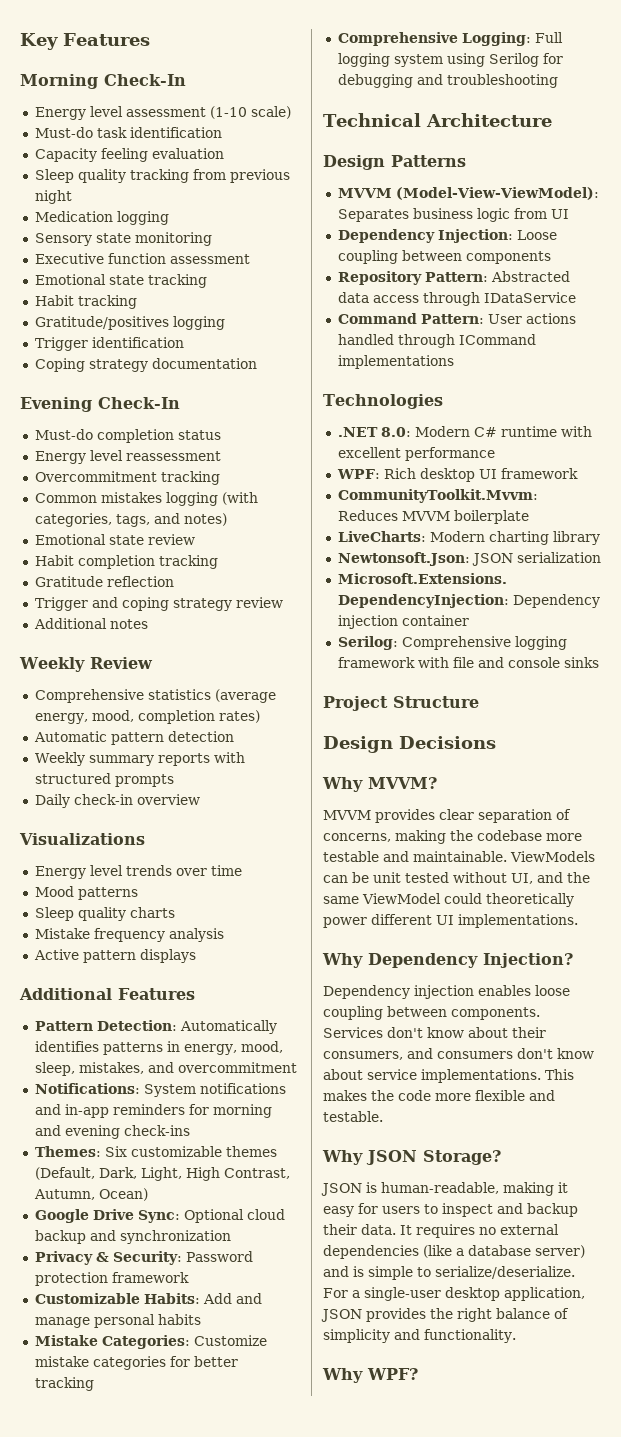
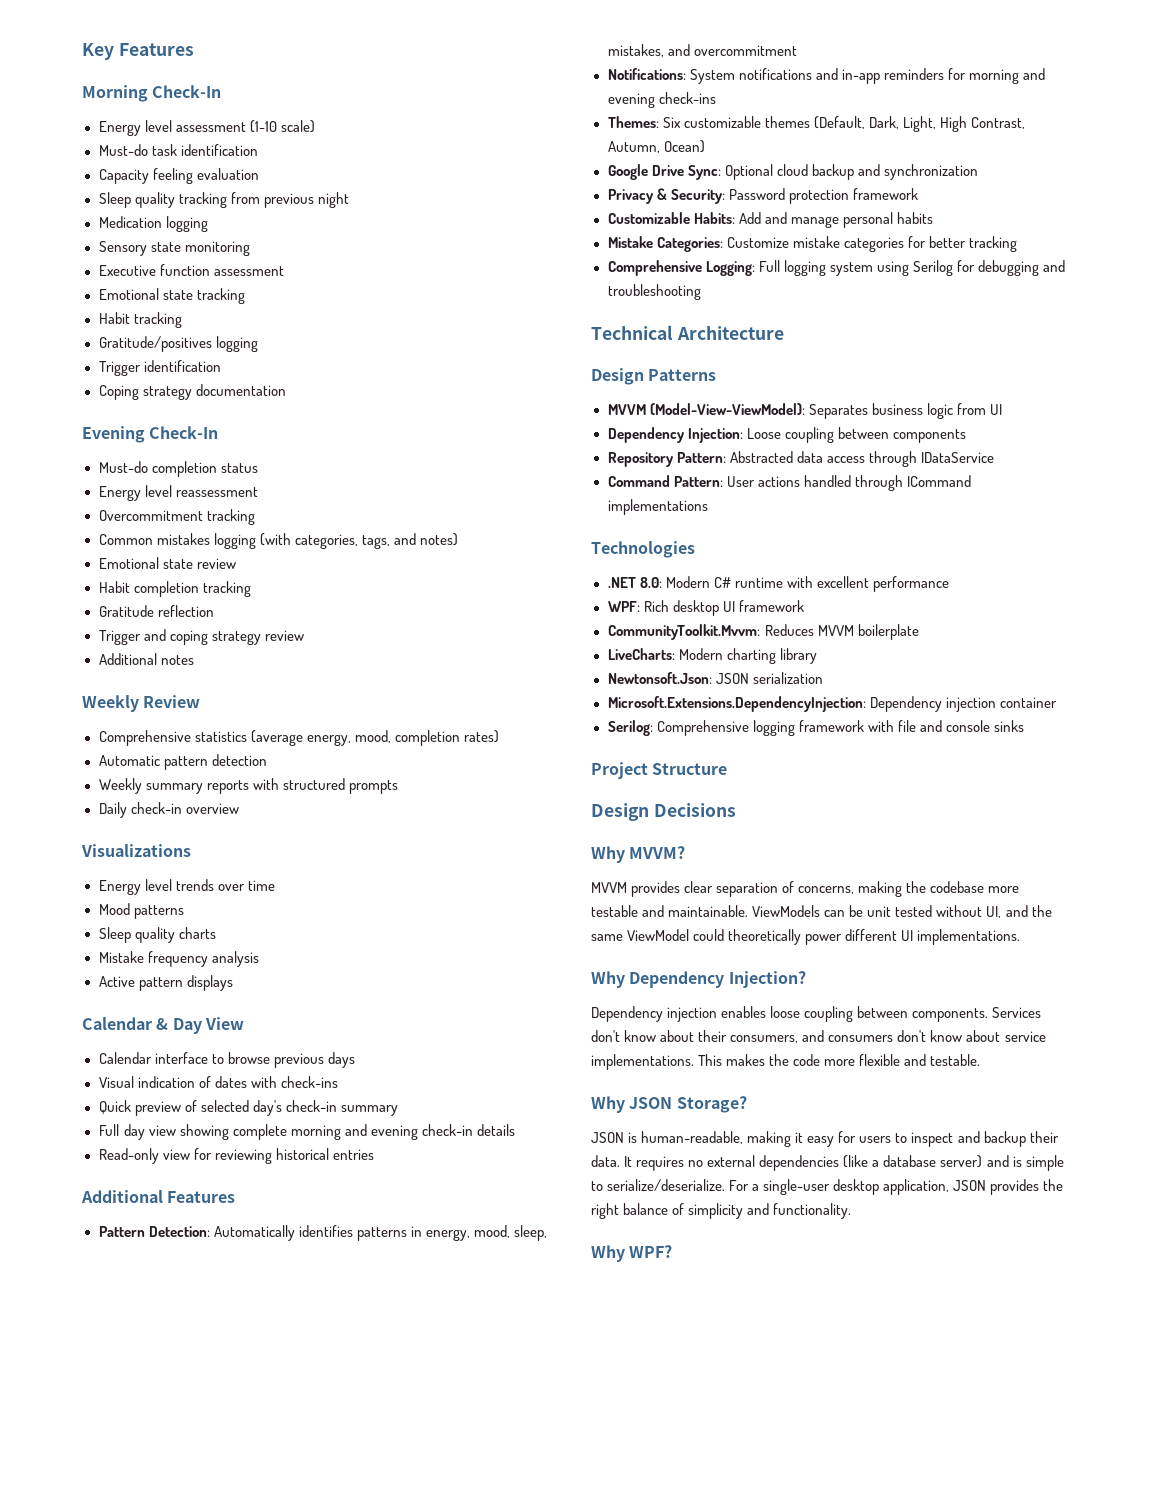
+ Calendar & Day View
+ Calendar interface to browse previous days
+ Visual indication of dates with check-ins
+ Quick preview of selected day's check-in summary
+ Full day view showing complete morning and evening check-in details
+ Read-only view for reviewing historical entries

